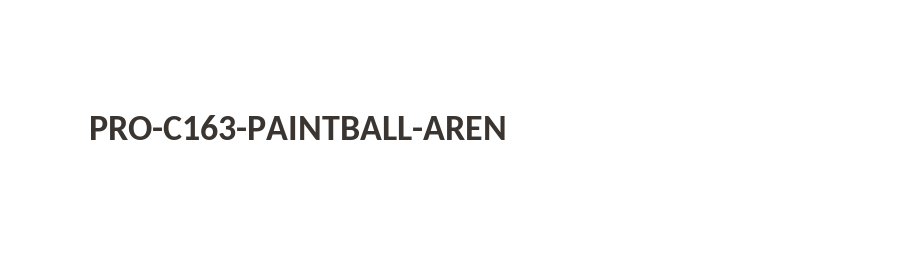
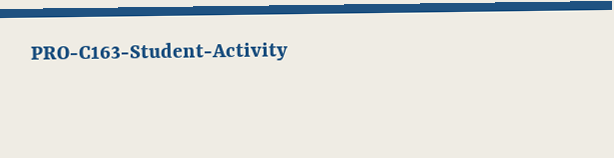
- PRO-C163-PAINTBALL-AREN
+ PRO-C163-Student-Activity

